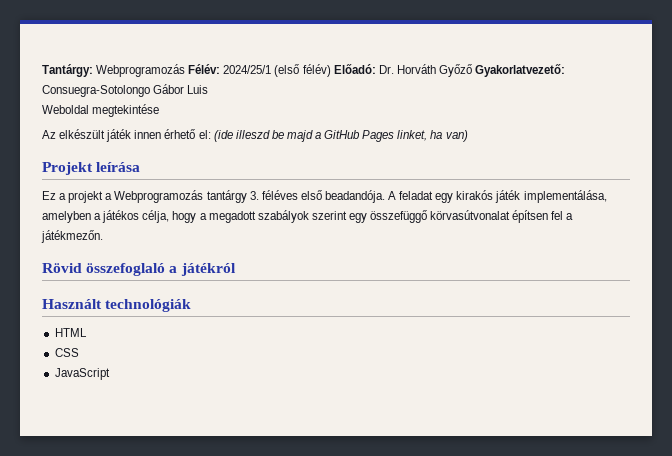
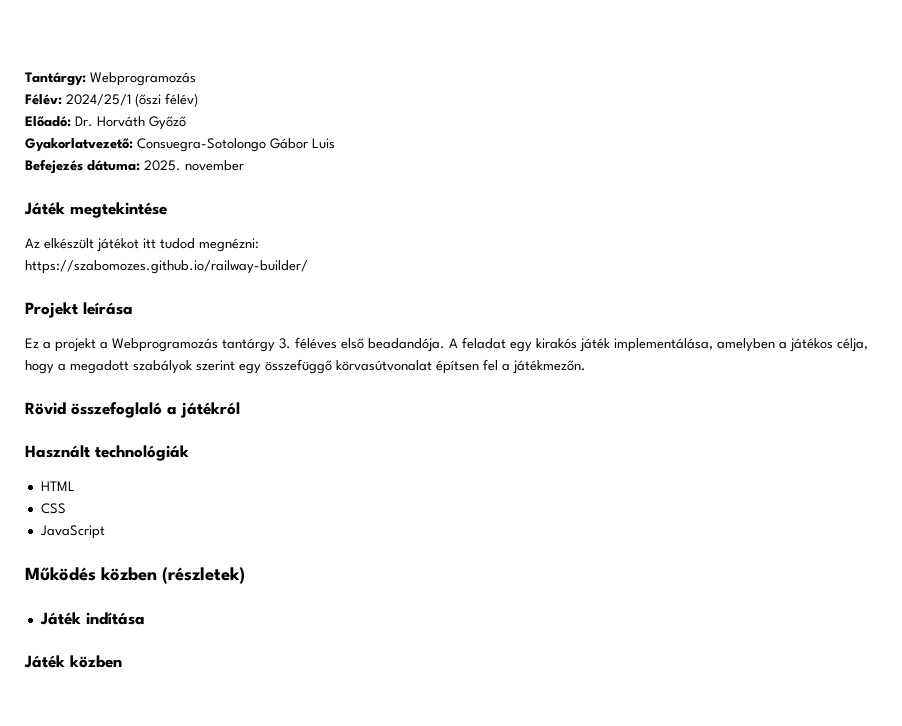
- Tantárgy: Webprogramozás Félév: 2024/25/1 (első félév) Előadó: Dr. Horváth Győző Gyakorlatvezető: Consuegra-Sotolongo Gábor Luis
+ Tantárgy: Webprogramozás
+ Félév: 2024/25/1 (őszi félév)
+ Előadó: Dr. Horváth Győző
+ Gyakorlatvezető: Consuegra-Sotolongo Gábor Luis
- Weboldal megtekintése
- Az elkészült játék innen érhető el: (ide illeszd be majd a GitHub Pages linket, ha van)
+ Befejezés dátuma: 2025. november
+ Játék megtekintése
+ Az elkészült játékot itt tudod megnézni:
+ https://szabomozes.github.io/railway-builder/
+ Működés közben (részletek)
+ Játék indítása
+ Játék közben

